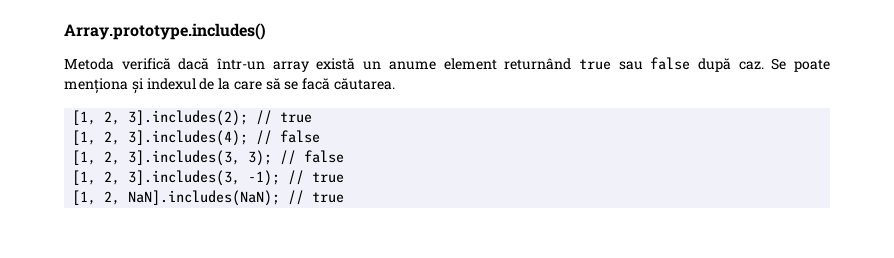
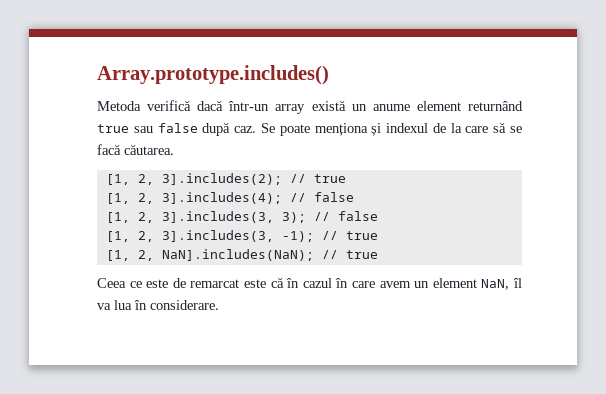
+ Ceea ce este de remarcat este că în cazul în care avem un element NaN, îl va lua în considerare.

